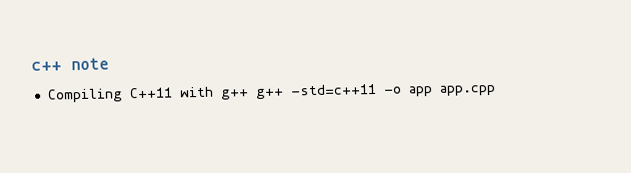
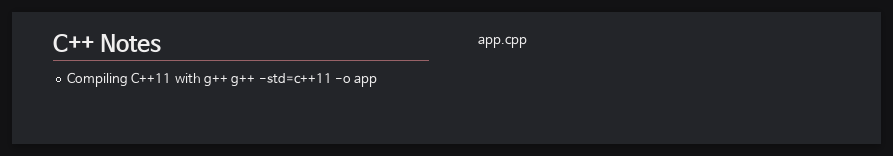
- c++ note
+ C++ Notes

